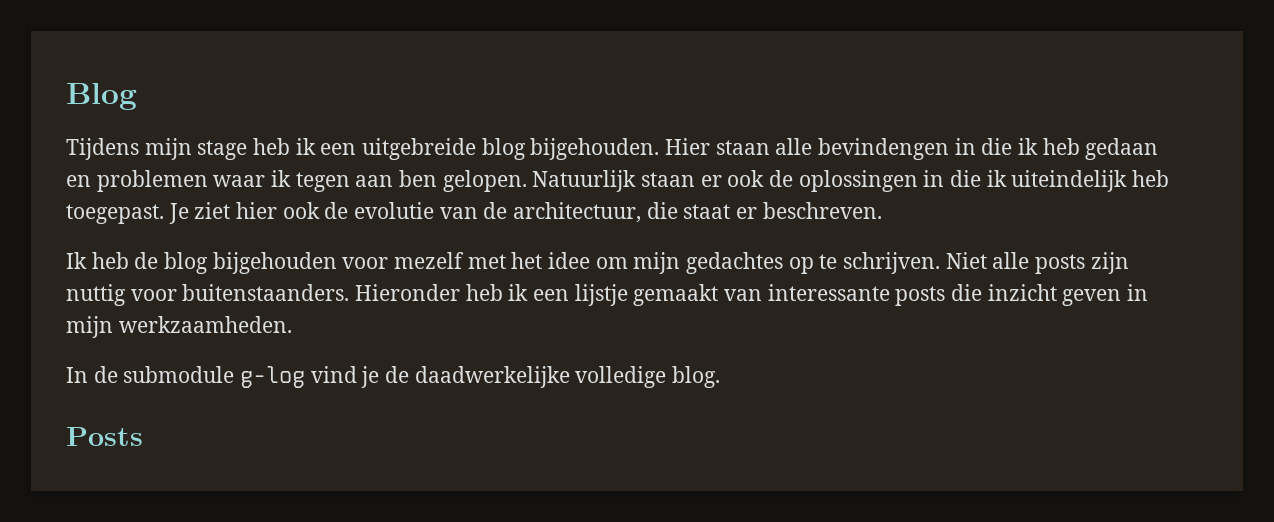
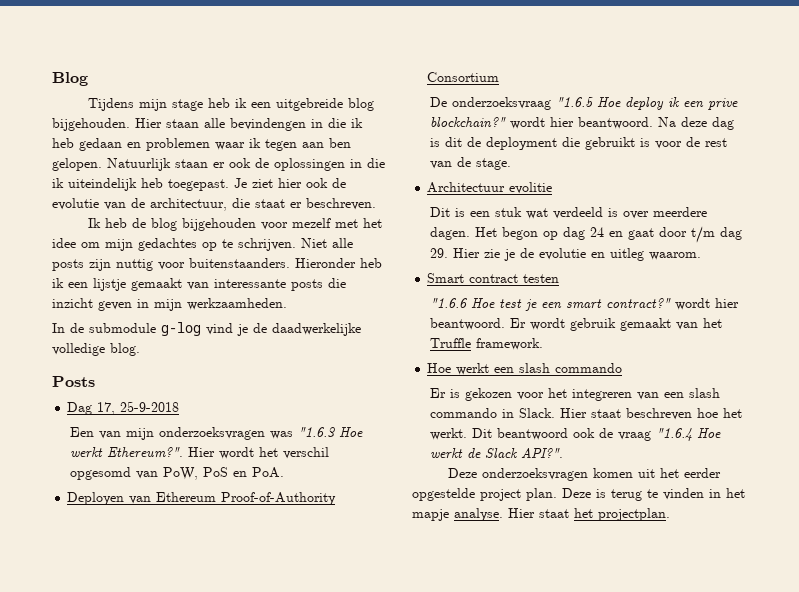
+ Dag 17, 25-9-2018
+ Een van mijn onderzoeksvragen was "1.6.3 Hoe werkt Ethereum?". Hier wordt het verschil opgesomd van PoW, PoS en PoA.
+ Deployen van Ethereum Proof-of-Authority Consortium
+ De onderzoeksvraag "1.6.5 Hoe deploy ik een prive blockchain?" wordt hier beantwoord. Na deze dag is dit de deployment die gebruikt is voor de rest van de stage.
+ Architectuur evolitie
+ Dit is een stuk wat verdeeld is over meerdere dagen. Het begon op dag 24 en gaat door t/m dag 29. Hier zie je de evolutie en uitleg waarom.
+ Smart contract testen
+ "1.6.6 Hoe test je een smart contract?" wordt hier beantwoord. Er wordt gebruik gemaakt van het Truffle framework.
+ Hoe werkt een slash commando
+ Er is gekozen voor het integreren van een slash commando in Slack. Hier staat beschreven hoe het werkt. Dit beantwoord ook de vraag "1.6.4 Hoe werkt de Slack API?".
+ Deze onderzoeksvragen komen uit het eerder opgestelde project plan. Deze is terug te vinden in het mapje analyse. Hier staat het projectplan.

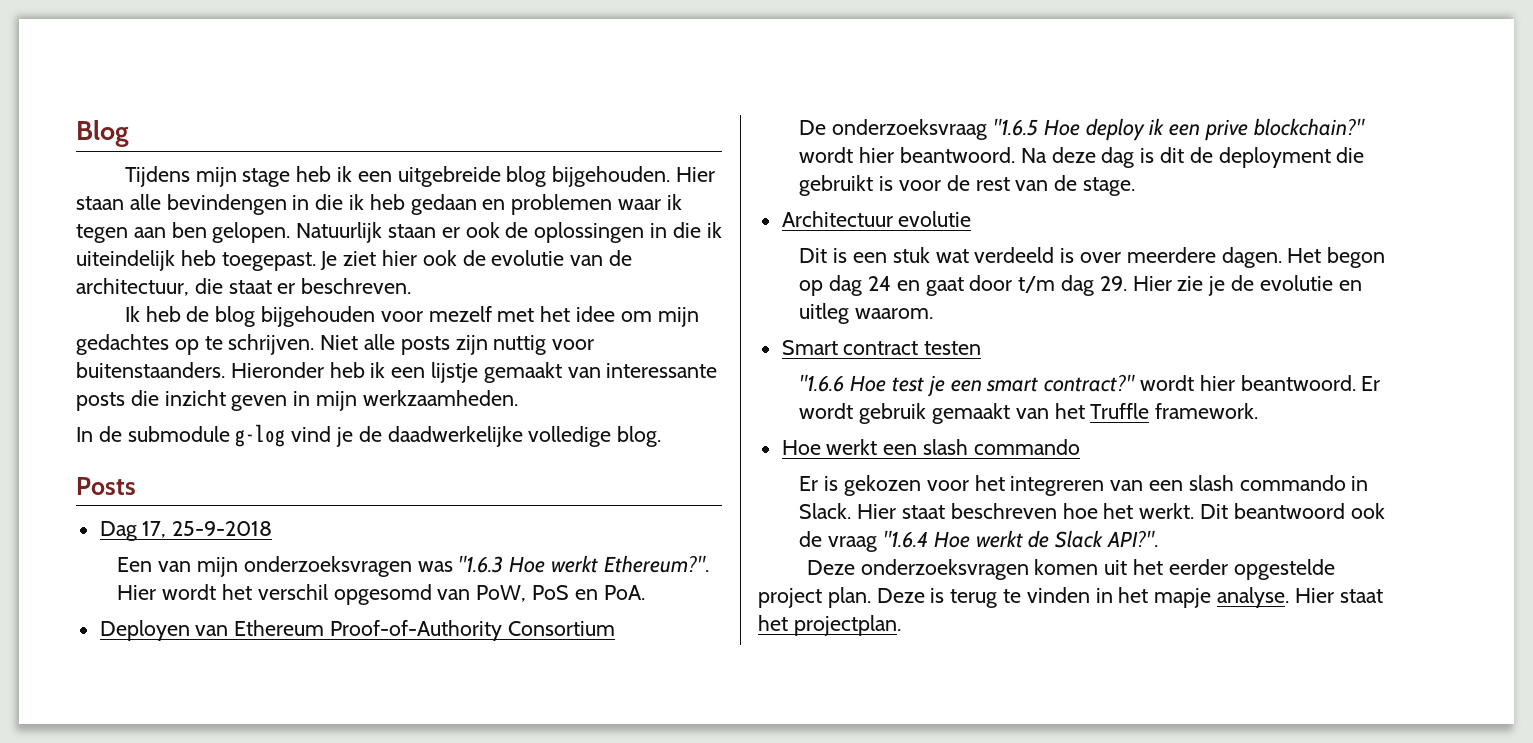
- Architectuur evolitie
+ Architectuur evolutie

